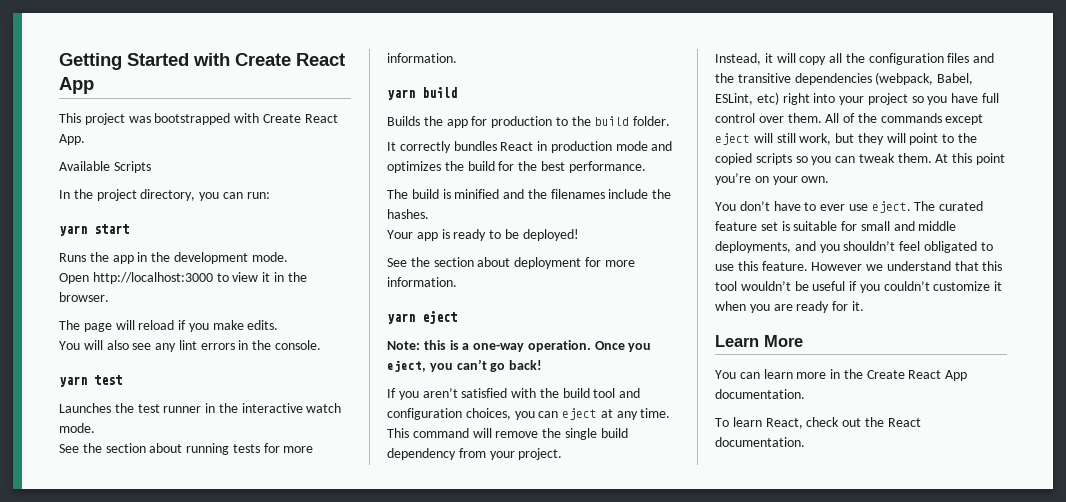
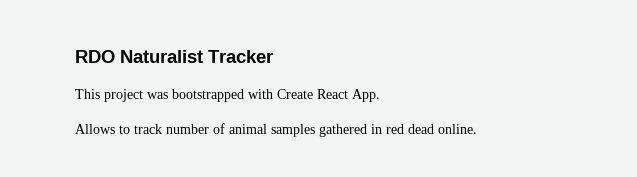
- Getting Started with Create React App
+ RDO Naturalist Tracker
- Available Scripts
- In the project directory, you can run:
- yarn start
- Runs the app in the development mode.
- Open http://localhost:3000 to view it in the browser.
- The page will reload if you make edits.
- You will also see any lint errors in the console.
- yarn test
- Launches the test runner in the interactive watch mode.
- See the section about running tests for more information.
- yarn build
- Builds the app for production to the build folder.
- It correctly bundles React in production mode and optimizes the build for the best performance.
- The build is minified and the filenames include the hashes.
- Your app is ready to be deployed!
- See the section about deployment for more information.
- yarn eject
- Note: this is a one-way operation. Once you eject, you can’t go back!
- If you aren’t satisfied with the build tool and configuration choices, you can eject at any time. This command will remove the single build dependency from your project.
- Instead, it will copy all the configuration files and the transitive dependencies (webpack, Babel, ESLint, etc) right into your project so you have full control over them. All of the commands except eject will still work, but they will point to the copied scripts so you can tweak them. At this point you’re on your own.
- You don’t have to ever use eject. The curated feature set is suitable for small and middle deployments, and you shouldn’t feel obligated to use this feature. However we understand that this tool wouldn’t be useful if you couldn’t customize it when you are ready for it.
- Learn More
- You can learn more in the Create React App documentation.
- To learn React, check out the React documentation.
+ Allows to track number of animal samples gathered in red dead online.

